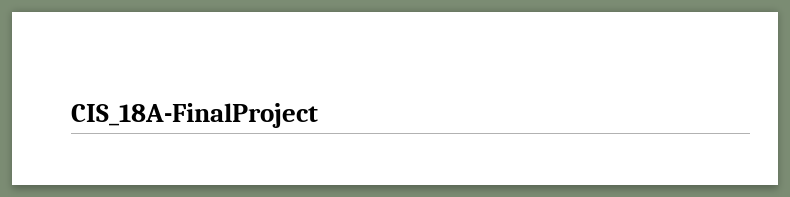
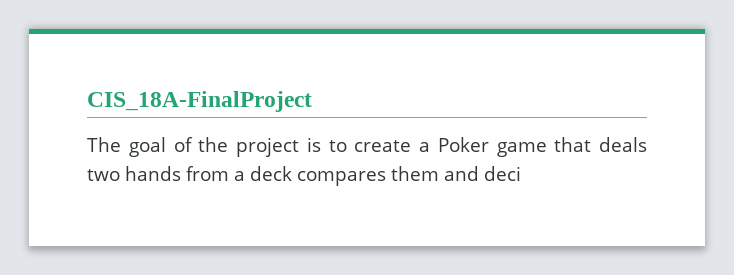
+ The goal of the project is to create a Poker game that deals two hands from a deck compares them and deci

